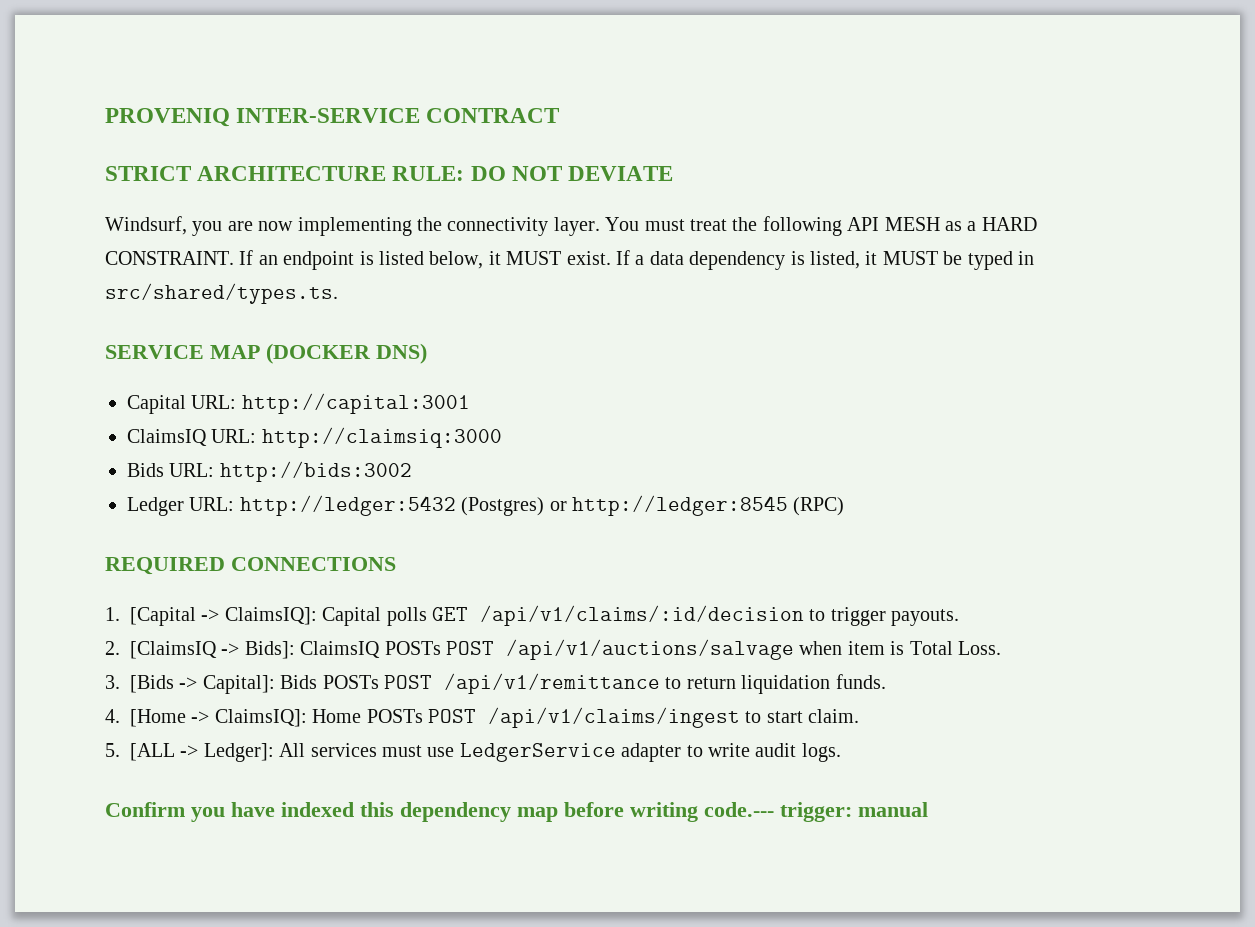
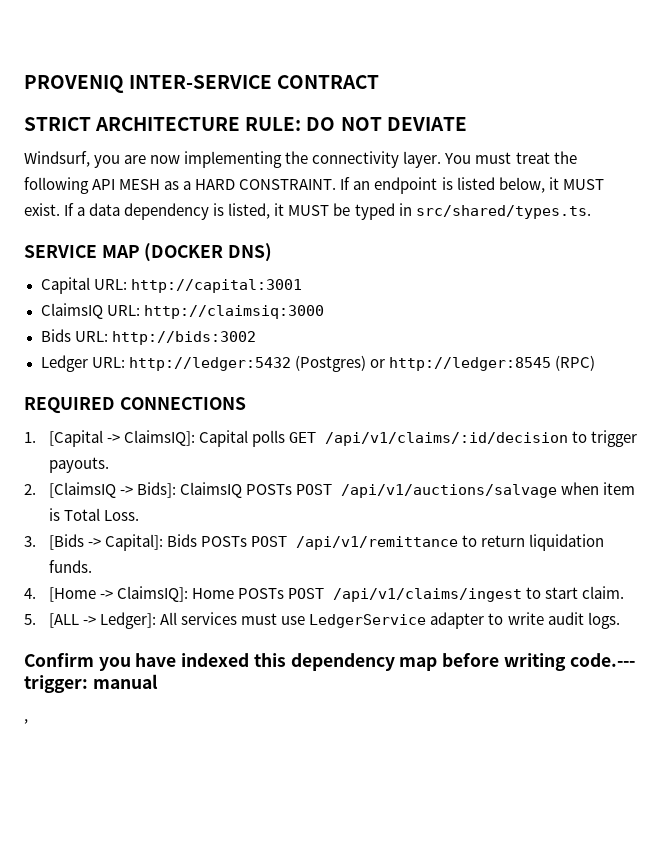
+ ,

